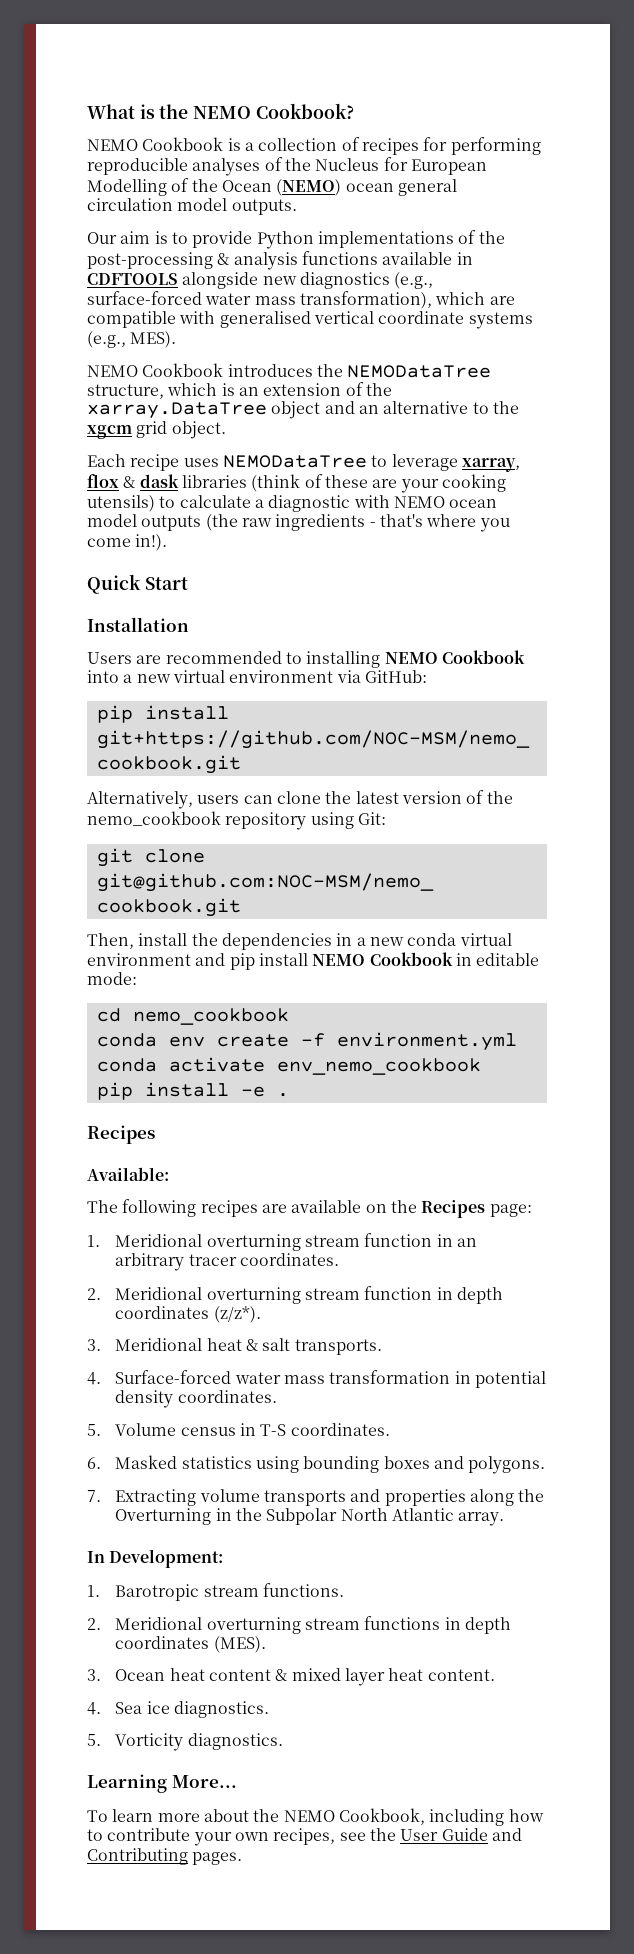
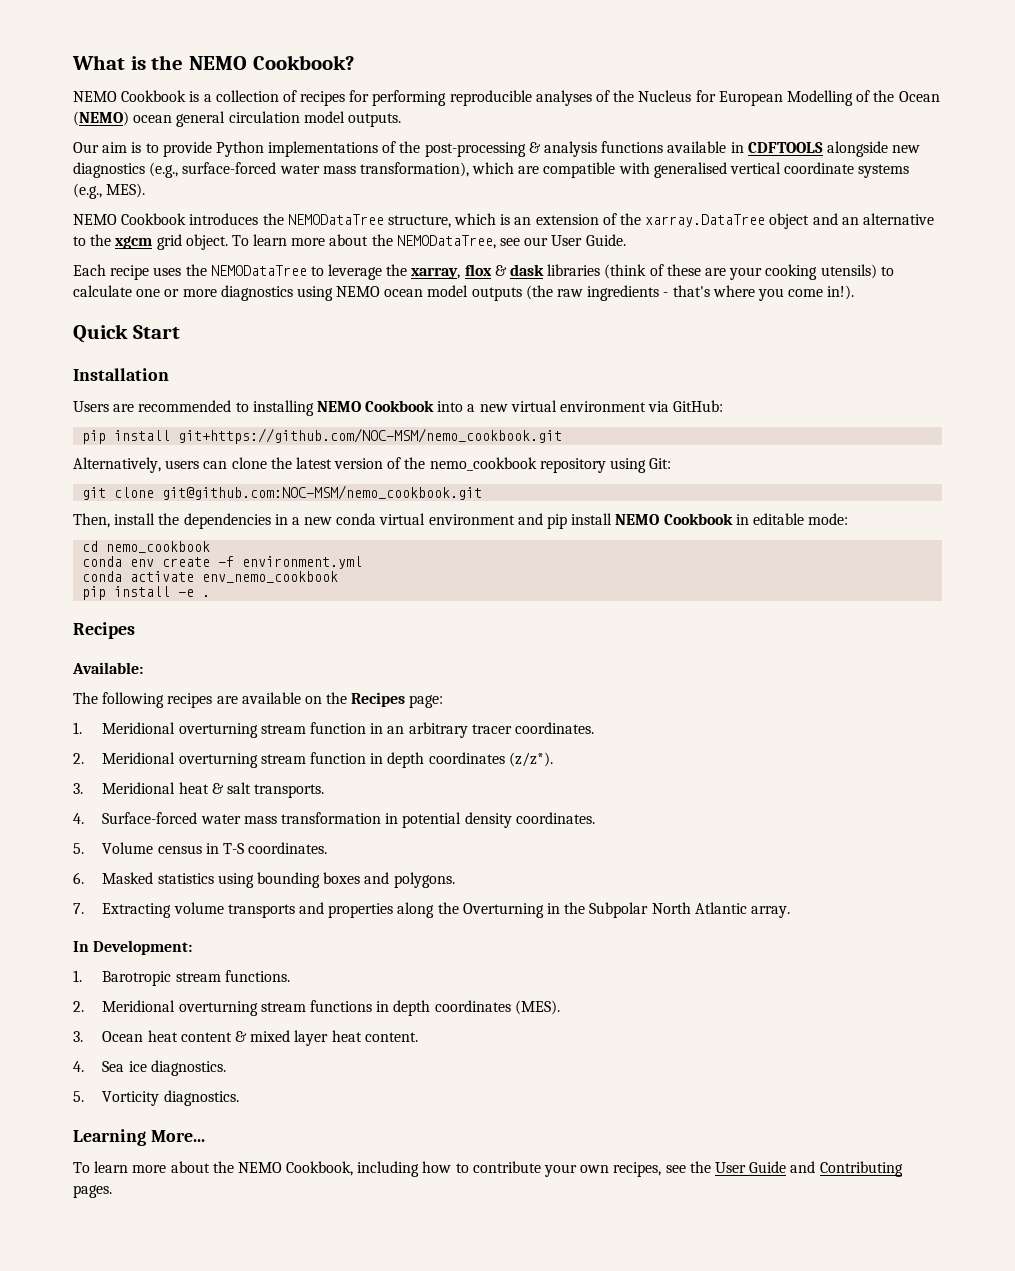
+ To learn more about the NEMODataTree, see our User Guide.
- Each recipe uses NEMODataTree to leverage xarray, flox & dask libraries (think of these are your cooking utensils) to calculate a diagnostic with NEMO ocean model outputs (the raw ingredients - that's where you come in!).
+ Each recipe uses the NEMODataTree to leverage the xarray, flox & dask libraries (think of these are your cooking utensils) to calculate one or more diagnostics using NEMO ocean model outputs (the raw ingredients - that's where you come in!).

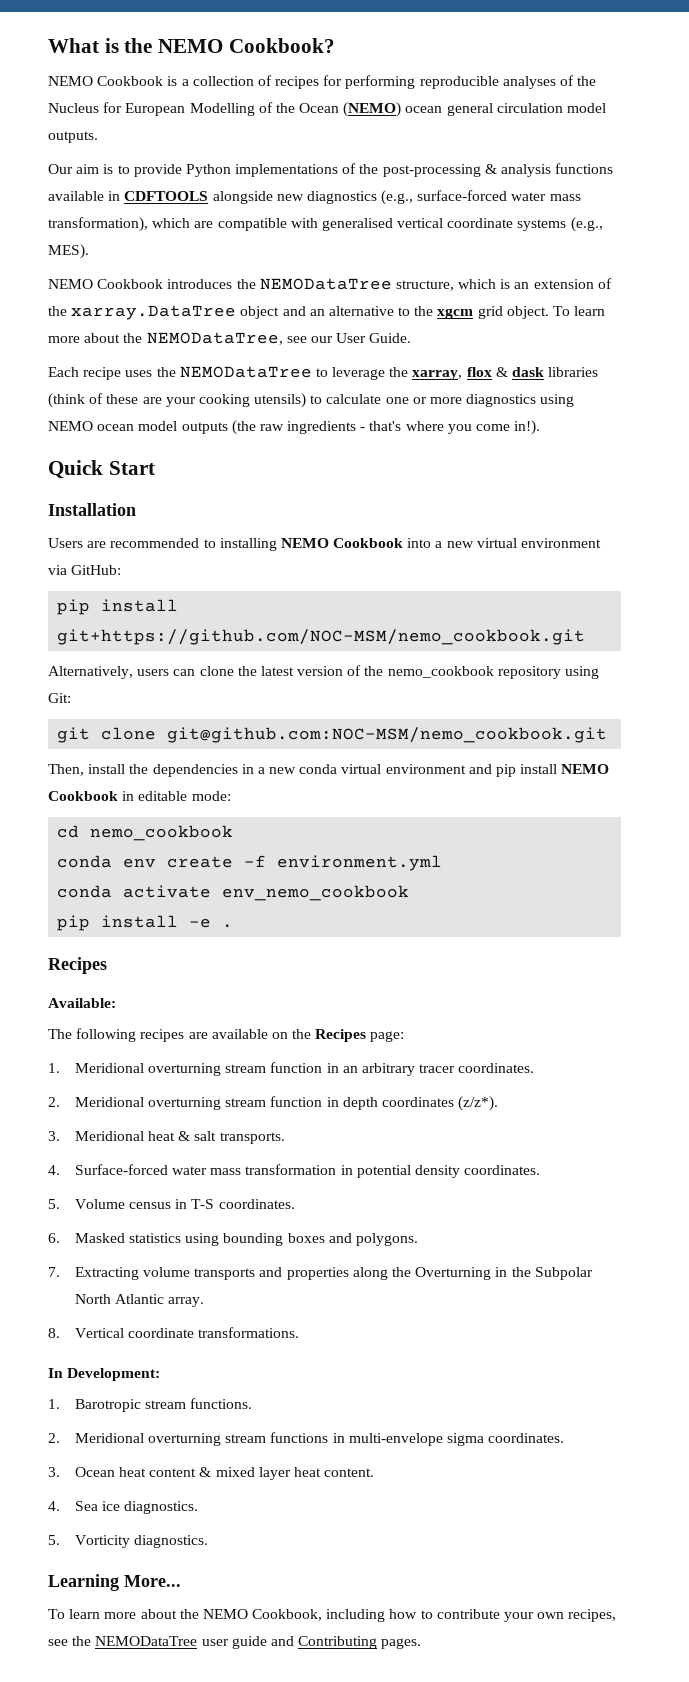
+ 8. Vertical coordinate transformations.
- 2. Meridional overturning stream functions in depth coordinates (MES).
+ 2. Meridional overturning stream functions in multi-envelope sigma coordinates.
- To learn more about the NEMO Cookbook, including how to contribute your own recipes, see the User Guide and Contributing pages.
+ To learn more about the NEMO Cookbook, including how to contribute your own recipes, see the NEMODataTree user guide and Contributing pages.

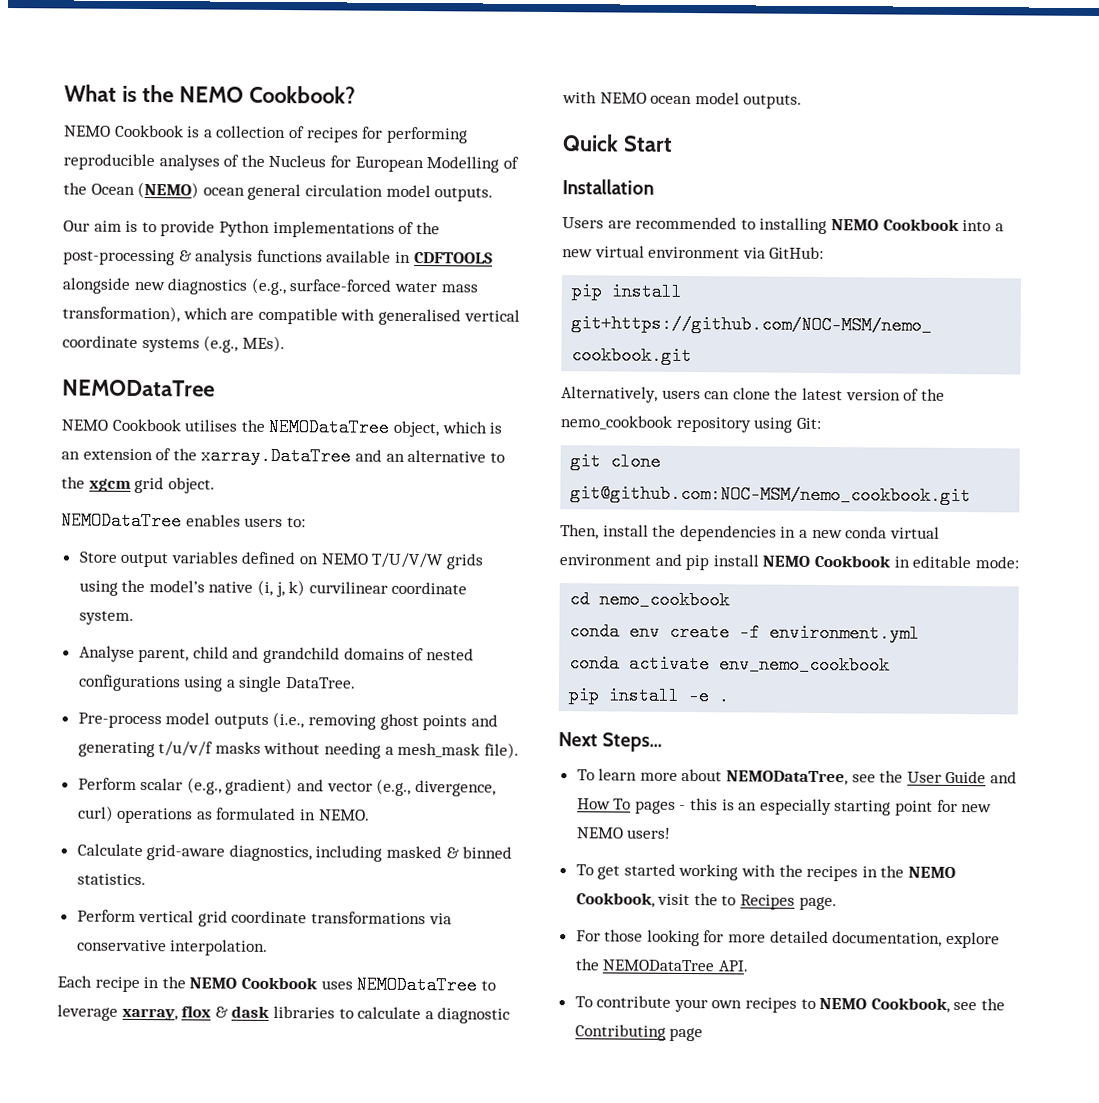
- Our aim is to provide Python implementations of the post-processing & analysis functions available in CDFTOOLS alongside new diagnostics (e.g., surface-forced water mass transformation), which are compatible with generalised vertical coordinate systems (e.g., MES).
- NEMO Cookbook introduces the NEMODataTree structure, which is an extension of the xarray.DataTree object and an alternative to the xgcm grid object. To learn more about the NEMODataTree, see our User Guide.
- Each recipe uses the NEMODataTree to leverage the xarray, flox & dask libraries (think of these are your cooking utensils) to calculate one or more diagnostics using NEMO ocean model outputs (the raw ingredients - that's where you come in!).
+ Our aim is to provide Python implementations of the post-processing & analysis functions available in CDFTOOLS alongside new diagnostics (e.g., surface-forced water mass transformation), which are compatible with generalised vertical coordinate systems (e.g., MEs).
+ NEMODataTree
+ NEMO Cookbook utilises the NEMODataTree object, which is an extension of the xarray.DataTree and an alternative to the xgcm grid object.
+ NEMODataTree enables users to:
+ Store output variables defined on NEMO T/U/V/W grids using the model’s native (i, j, k) curvilinear coordinate system.
+ Analyse parent, child and grandchild domains of nested configurations using a single DataTree.
+ Pre-process model outputs (i.e., removing ghost points and generating t/u/v/f masks without needing a mesh_mask file).
+ Perform scalar (e.g., gradient) and vector (e.g., divergence, curl) operations as formulated in NEMO.
+ Calculate grid-aware diagnostics, including masked & binned statistics.
+ Perform vertical grid coordinate transformations via conservative interpolation.
+ Each recipe in the NEMO Cookbook uses NEMODataTree to leverage xarray, flox & dask libraries to calculate a diagnostic with NEMO ocean model outputs.
  pip install -e .
- Recipes
- Available:
- The following recipes are available on the Recipes page:
- 1. Meridional overturning stream function in an arbitrary tracer coordinates.
- 2. Meridional overturning stream function in depth coordinates (z/z*).
- 3. Meridional heat & salt transports.
- 4. Surface-forced water mass transformation in potential density coordinates.
- 5. Volume census in T-S coordinates.
- 6. Masked statistics using bounding boxes and polygons.
- 7. Extracting volume transports and properties along the Overturning in the Subpolar North Atlantic array.
- 8. Vertical coordinate transformations.
- In Development:
- 1. Barotropic stream functions.
- 2. Meridional overturning stream functions in multi-envelope sigma coordinates.
- 3. Ocean heat content & mixed layer heat content.
- 4. Sea ice diagnostics.
- 5. Vorticity diagnostics.
- Learning More...
- To learn more about the NEMO Cookbook, including how to contribute your own recipes, see the NEMODataTree user guide and Contributing pages.
+ Next Steps...
+ To learn more about NEMODataTree, see the User Guide and How To pages - this is an especially starting point for new NEMO users!
+ To get started working with the recipes in the NEMO Cookbook, visit the to Recipes page.
+ For those looking for more detailed documentation, explore the NEMODataTree API.
+ To contribute your own recipes to NEMO Cookbook, see the Contributing page

